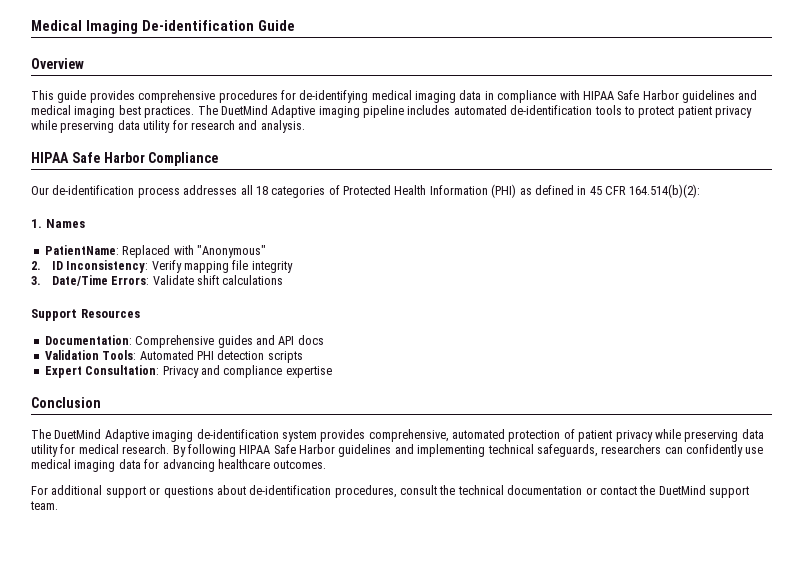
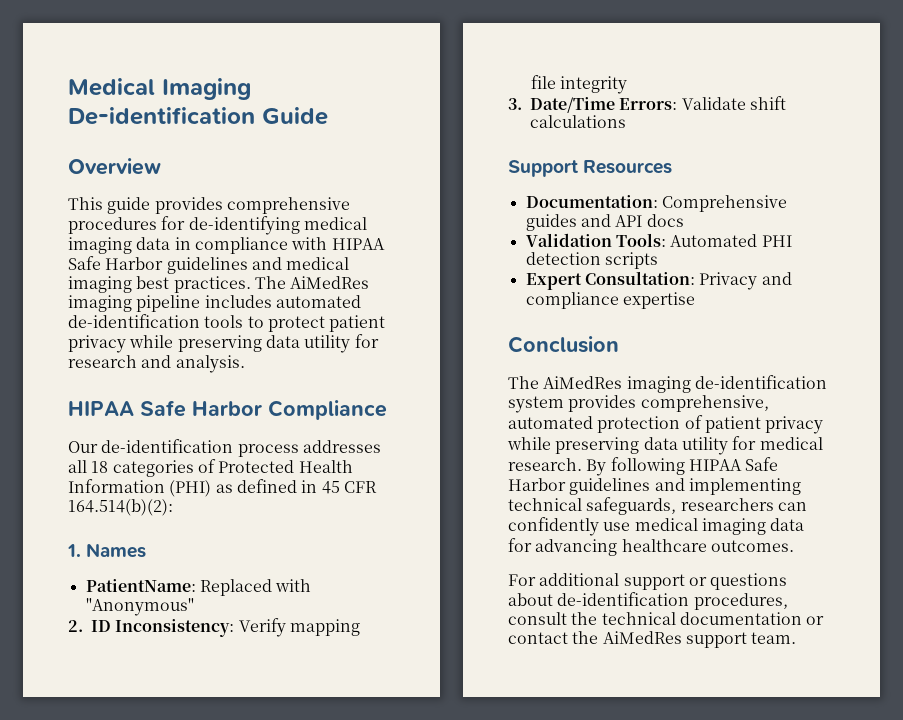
- The DuetMind Adaptive imaging pipeline includes automated de-identification tools to protect patient privacy while preserving data utility for research and analysis.
+ The AiMedRes imaging pipeline includes automated de-identification tools to protect patient privacy while preserving data utility for research and analysis.
- The DuetMind Adaptive imaging de-identification system provides comprehensive, automated protection of patient privacy while preserving data utility for medical research.
+ The AiMedRes imaging de-identification system provides comprehensive, automated protection of patient privacy while preserving data utility for medical research.
- For additional support or questions about de-identification procedures, consult the technical documentation or contact the DuetMind support team.
+ For additional support or questions about de-identification procedures, consult the technical documentation or contact the AiMedRes support team.

